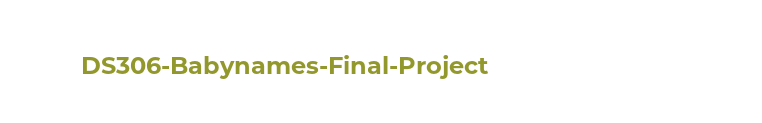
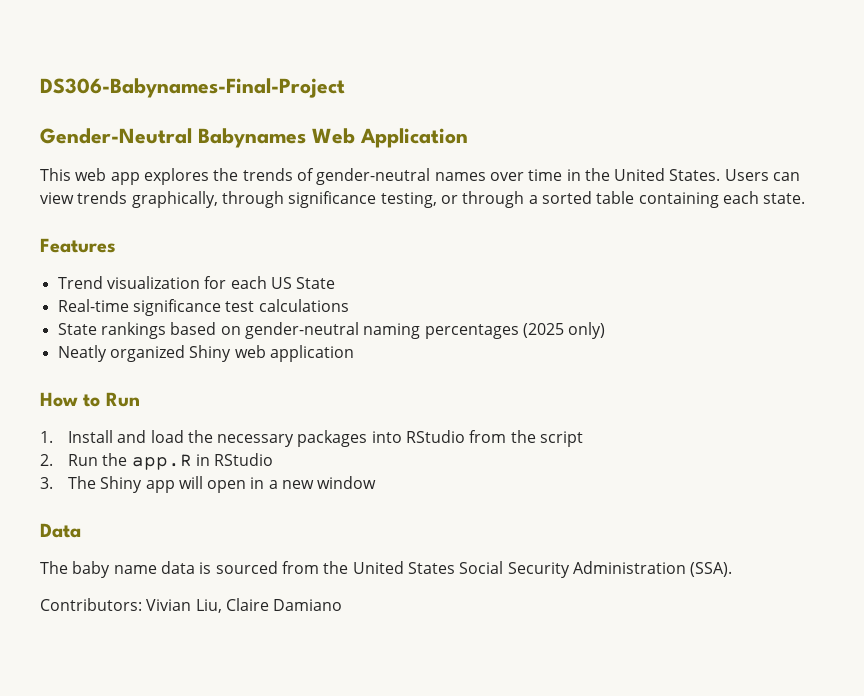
+ Gender-Neutral Babynames Web Application
+ This web app explores the trends of gender-neutral names over time in the United States. Users can view trends graphically, through significance testing, or through a sorted table containing each state.
+ Features
+ Trend visualization for each US State
+ Real-time significance test calculations
+ State rankings based on gender-neutral naming percentages (2025 only)
+ Neatly organized Shiny web application
+ How to Run
+ 1. Install and load the necessary packages into RStudio from the script
+ 2. Run the app.R in RStudio
+ 3. The Shiny app will open in a new window
+ Data
+ The baby name data is sourced from the United States Social Security Administration (SSA).
+ Contributors: Vivian Liu, Claire Damiano

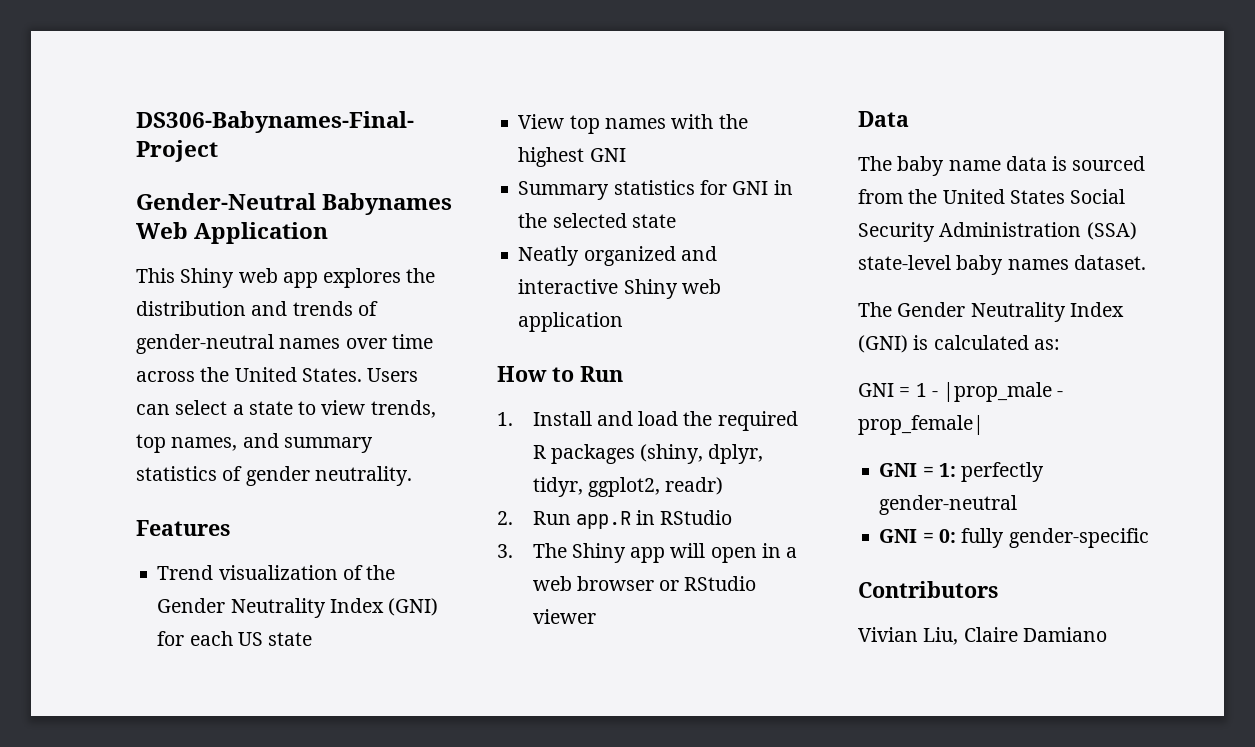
- This web app explores the trends of gender-neutral names over time in the United States.
+ This Shiny web app explores the distribution and trends of gender-neutral names over time across the United States.
- Users can view trends graphically, through significance testing, or through a sorted table containing each state.
+ Users can select a state to view trends, top names, and summary statistics of gender neutrality.
  Features
- Trend visualization for each US State
- Real-time significance test calculations
- State rankings based on gender-neutral naming percentages (2025 only)
+ Trend visualization of the Gender Neutrality Index (GNI) for each US state
+ View top names with the highest GNI
+ Summary statistics for GNI in the selected state
- Neatly organized Shiny web application
+ Neatly organized and interactive Shiny web application
- 1. Install and load the necessary packages into RStudio from the script
+ 1. Install and load the required R packages (shiny, dplyr, tidyr, ggplot2, readr)
- 2. Run the app.R in RStudio
+ 2. Run app.R in RStudio
- 3. The Shiny app will open in a new window
+ 3. The Shiny app will open in a web browser or RStudio viewer
- The baby name data is sourced from the United States Social Security Administration (SSA).
- Contributors: Vivian Liu, Claire Damiano
+ The baby name data is sourced from the United States Social Security Administration (SSA) state-level baby names dataset.
+ The Gender Neutrality Index (GNI) is calculated as:
+ GNI = 1 - |prop_male - prop_female|
+ GNI = 1: perfectly gender-neutral
+ GNI = 0: fully gender-specific
+ Contributors
+ Vivian Liu, Claire Damiano

